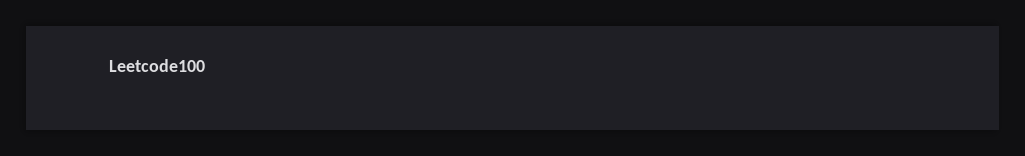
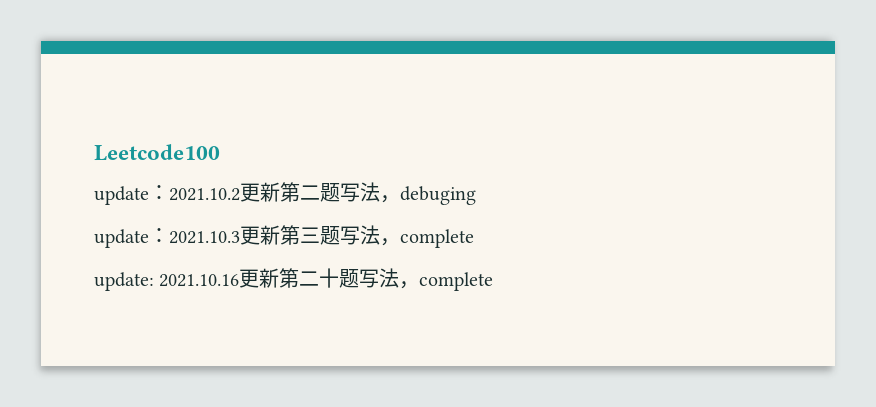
+ update：2021.10.2更新第二题写法，debuging
+ update：2021.10.3更新第三题写法，complete
+ update: 2021.10.16更新第二十题写法，complete

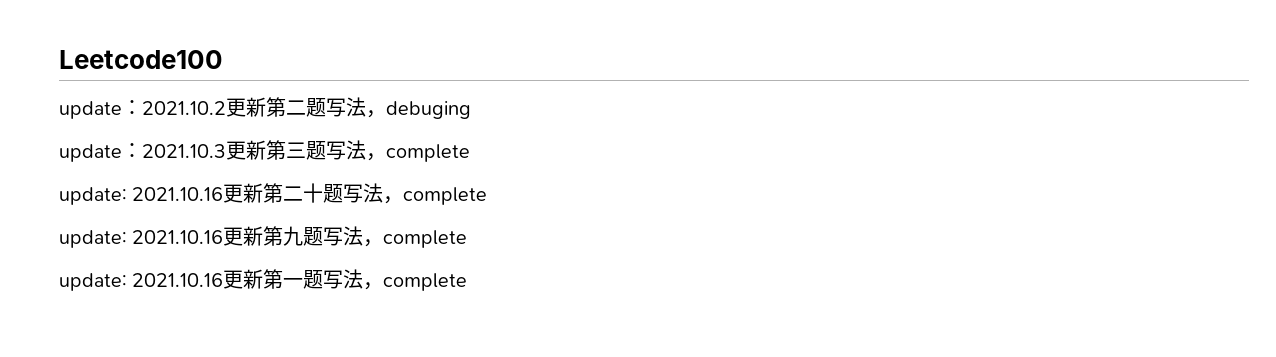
+ update: 2021.10.16更新第九题写法，complete
+ update: 2021.10.16更新第一题写法，complete

